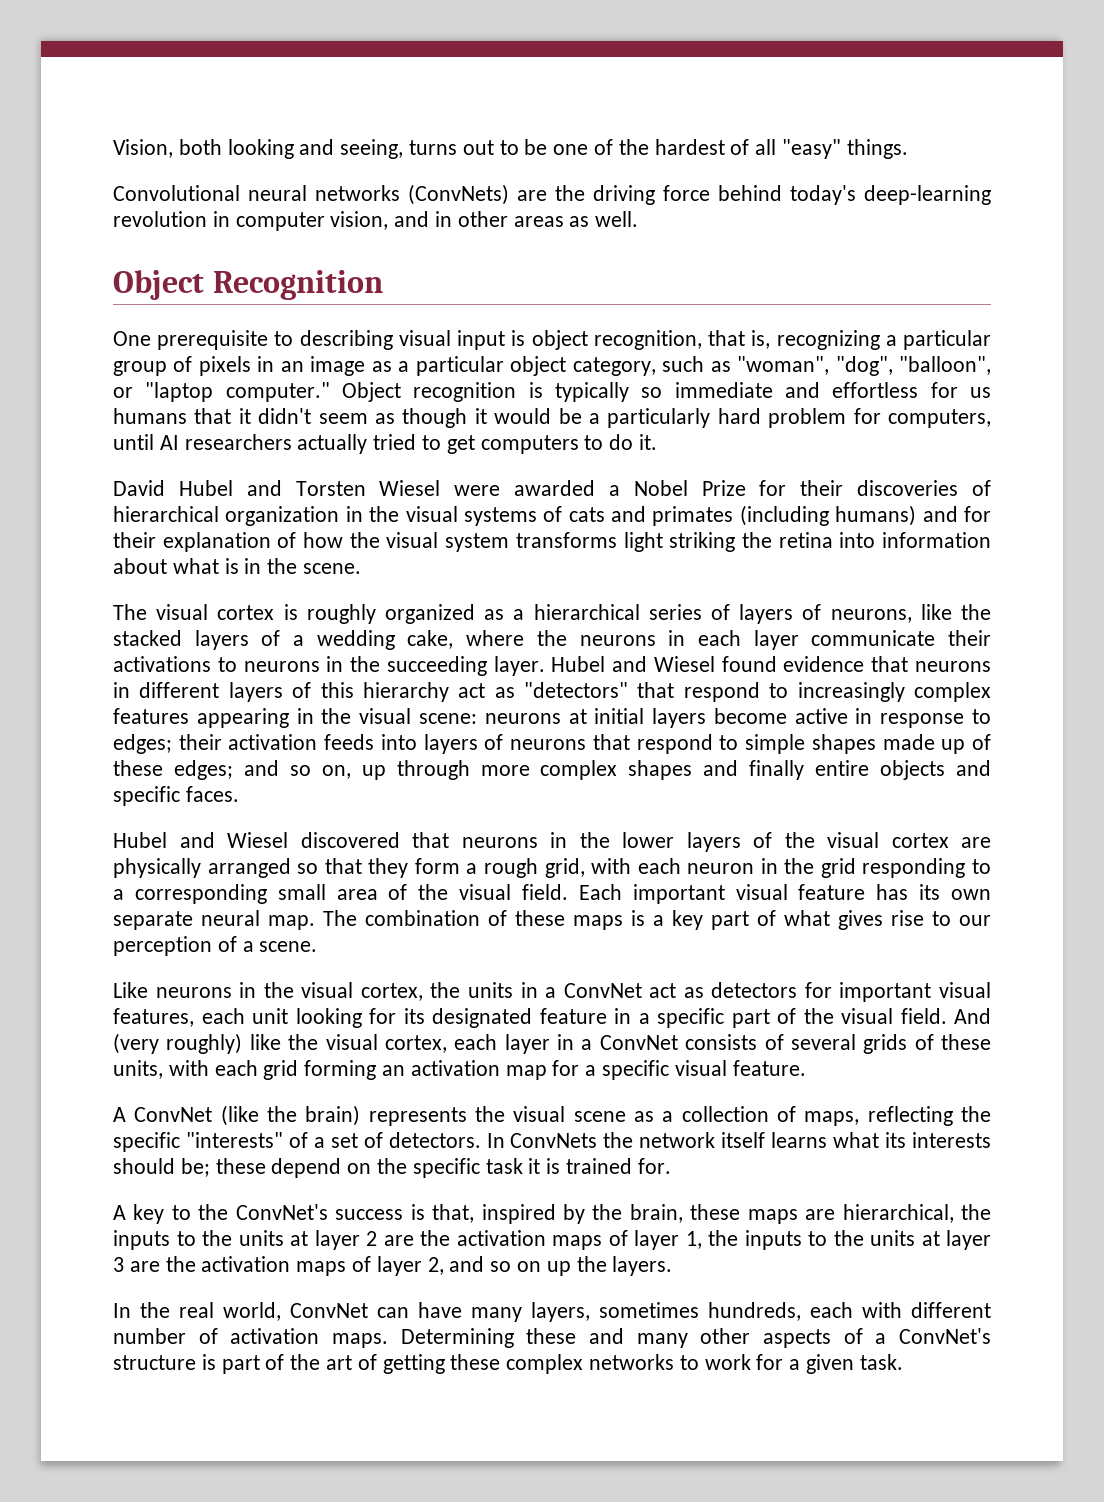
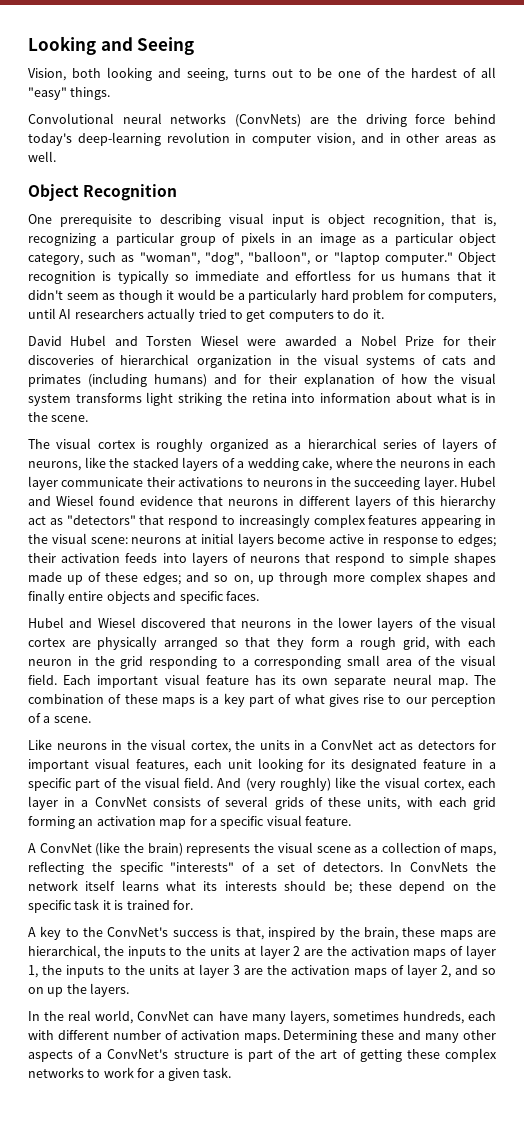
+ Looking and Seeing

